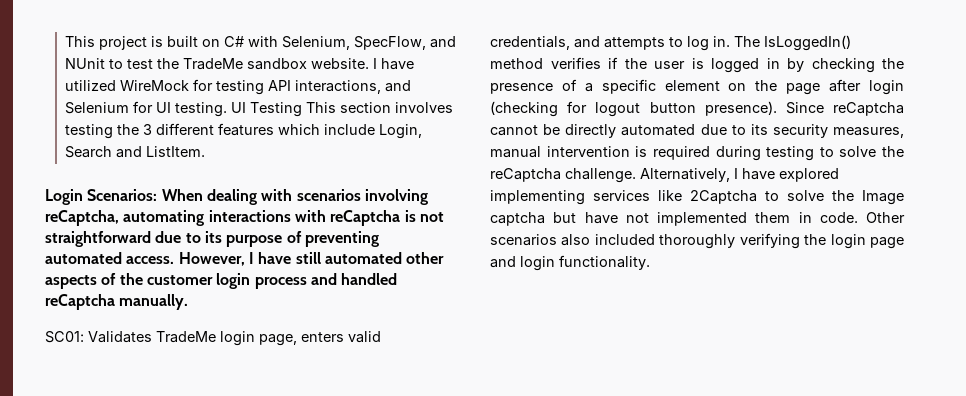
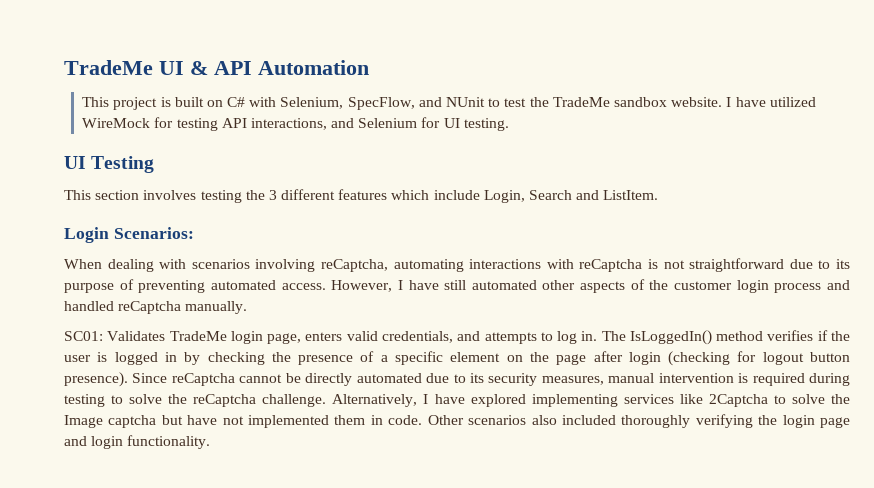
+ TradeMe UI & API Automation
- I have utilized WireMock for testing API interactions, and Selenium for UI testing. UI Testing This section involves testing the 3 different features which include Login, Search and ListItem.
+ I have utilized WireMock for testing API interactions, and Selenium for UI testing.
+ UI Testing
+ This section involves testing the 3 different features which include Login, Search and ListItem.
- Login Scenarios: When dealing with scenarios involving reCaptcha, automating interactions with reCaptcha is not straightforward due to its purpose of preventing automated access.
+ Login Scenarios:
+ When dealing with scenarios involving reCaptcha, automating interactions with reCaptcha is not straightforward due to its purpose of preventing automated access.

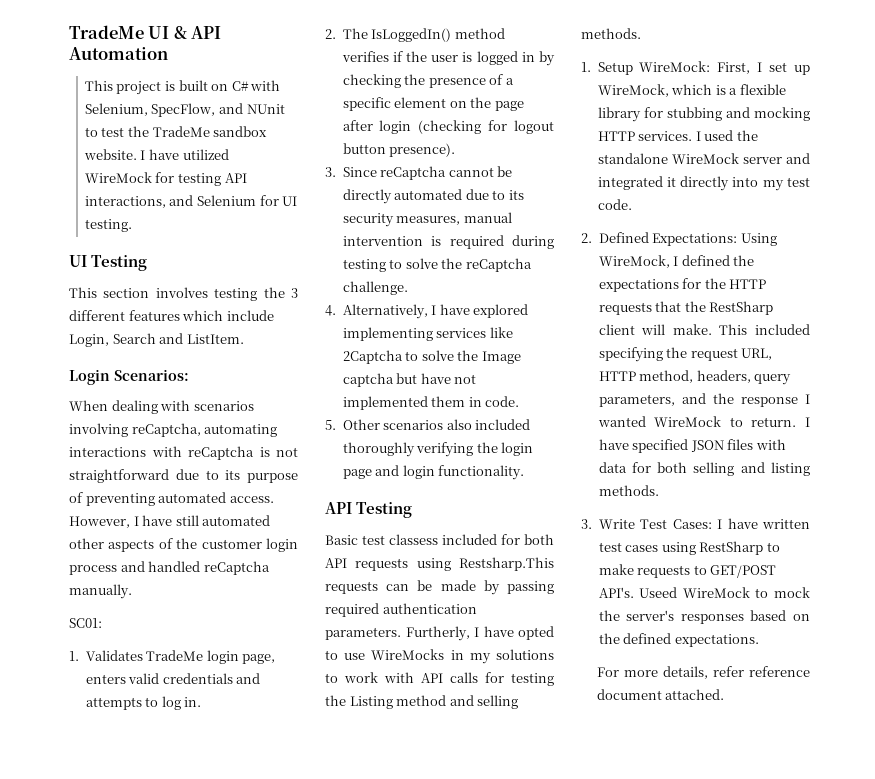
- SC01: Validates TradeMe login page, enters valid credentials, and attempts to log in. The IsLoggedIn() method verifies if the user is logged in by checking the presence of a specific element on the page after login (checking for logout button presence). Since reCaptcha cannot be directly automated due to its security measures, manual intervention is required during testing to solve the reCaptcha challenge. Alternatively, I have explored implementing services like 2Captcha to solve the Image captcha but have not implemented them in code. Other scenarios also included thoroughly verifying the login page and login functionality.
+ SC01:
+ 1. Validates TradeMe login page, enters valid credentials and attempts to log in.
+ 2. The IsLoggedIn() method verifies if the user is logged in by checking the presence of a specific element on the page after login (checking for logout button presence).
+ 3. Since reCaptcha cannot be directly automated due to its security measures, manual intervention is required during testing to solve the reCaptcha challenge.
+ 4. Alternatively, I have explored implementing services like 2Captcha to solve the Image captcha but have not implemented them in code.
+ 5. Other scenarios also included thoroughly verifying the login page and login functionality.
+ API Testing
+ Basic test classess included for both API requests using Restsharp.This requests can be made by passing required authentication parameters. Furtherly, I have opted to use WireMocks in my solutions to work with API calls for testing the Listing method and selling methods.
+ 1. Setup WireMock: First, I set up WireMock, which is a flexible library for stubbing and mocking HTTP services. I used the standalone WireMock server and integrated it directly into my test code.
+ 2. Defined Expectations: Using WireMock, I defined the expectations for the HTTP requests that the RestSharp client will make. This included specifying the request URL, HTTP method, headers, query parameters, and the response I wanted WireMock to return. I have specified JSON files with data for both selling and listing methods.
+ 3. Write Test Cases: I have written test cases using RestSharp to make requests to GET/POST API's. Useed WireMock to mock the server's responses based on the defined expectations.
+ For more details, refer reference document attached.

